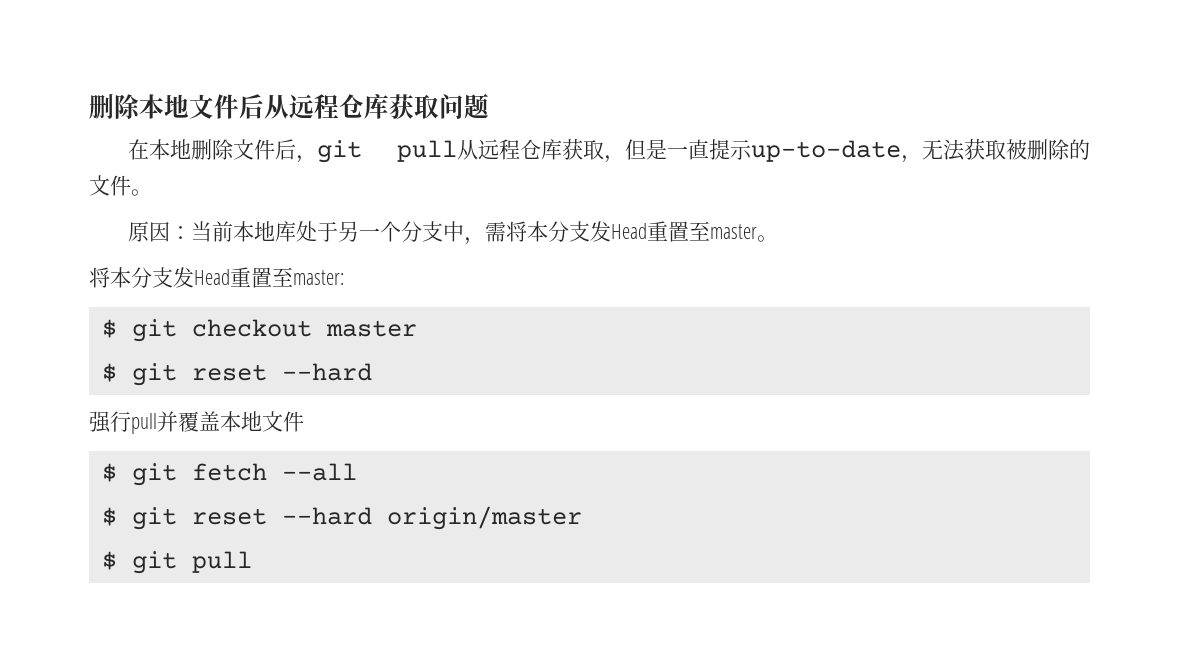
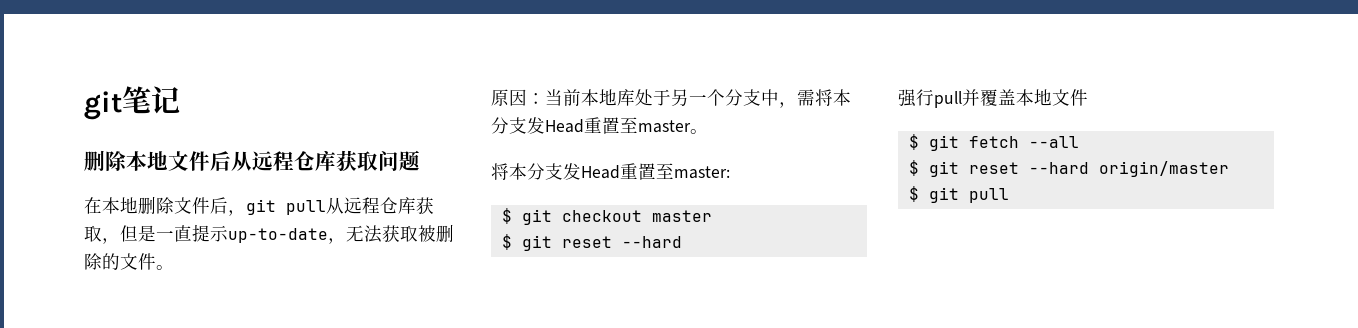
+ git笔记

